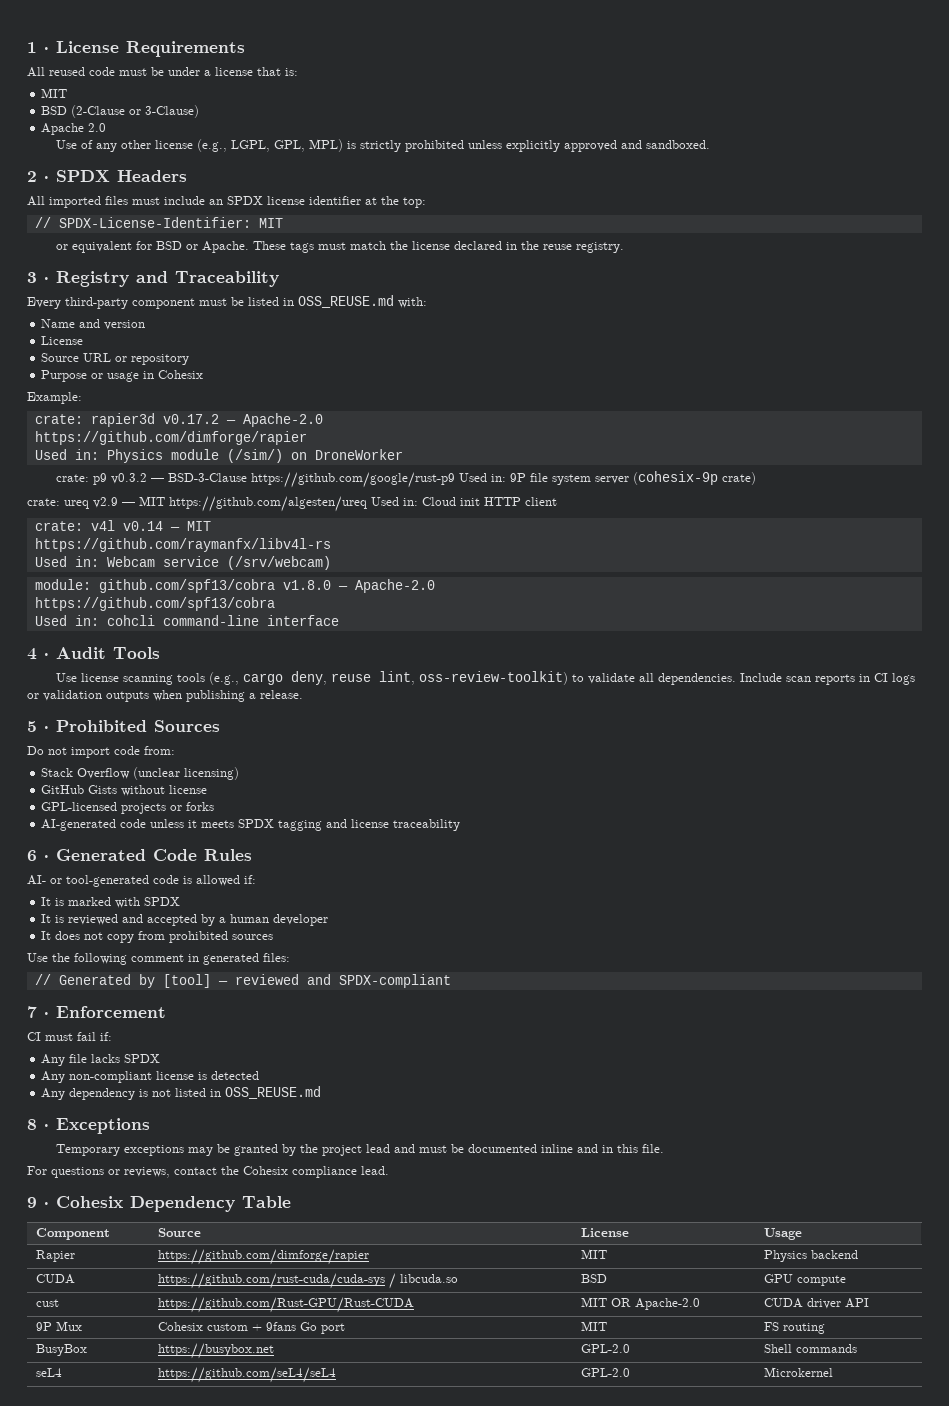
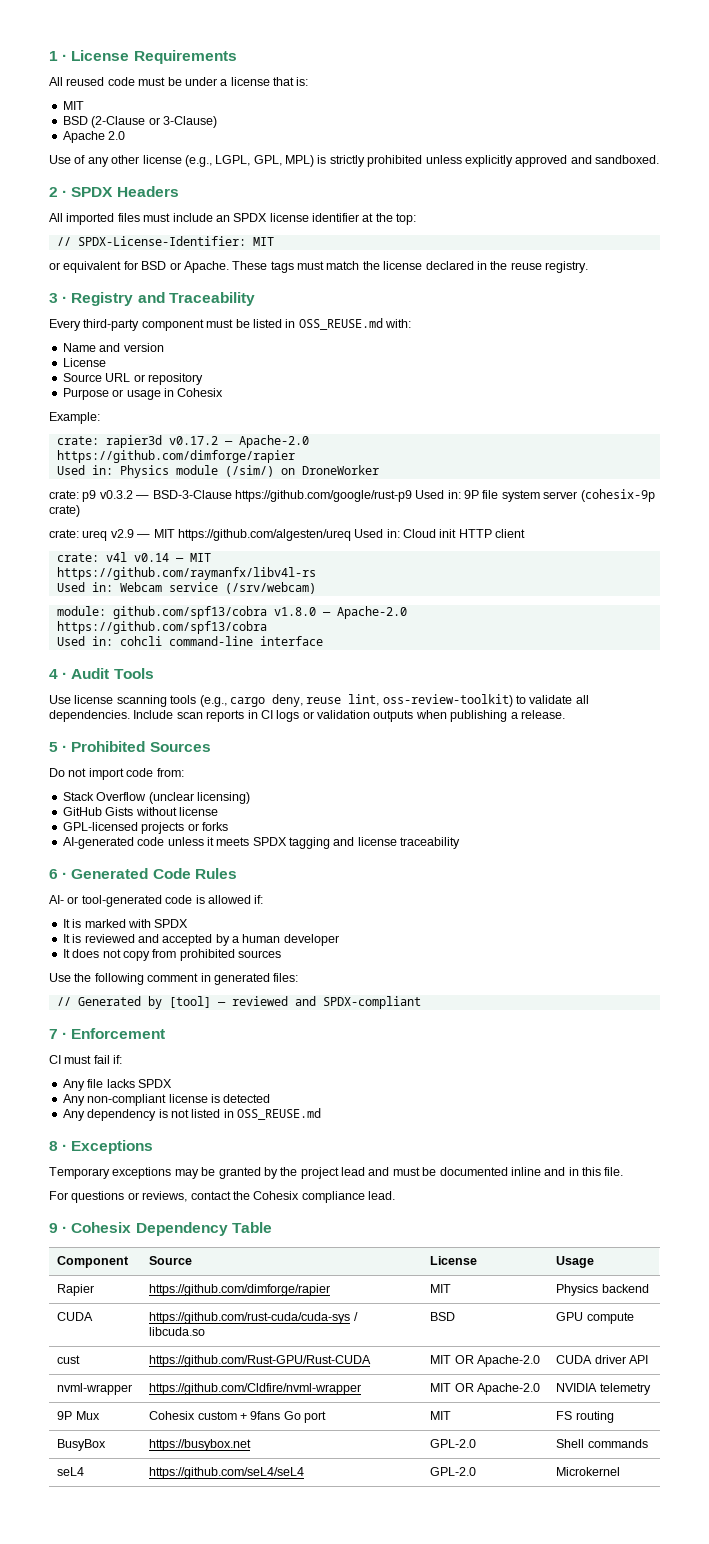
+ nvml-wrapper | https://github.com/Cldfire/nvml-wrapper | MIT OR Apache-2.0 | NVIDIA telemetry

